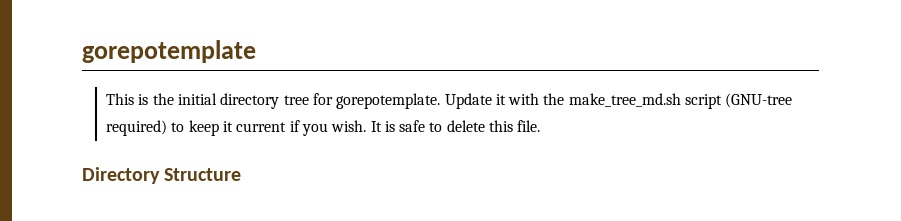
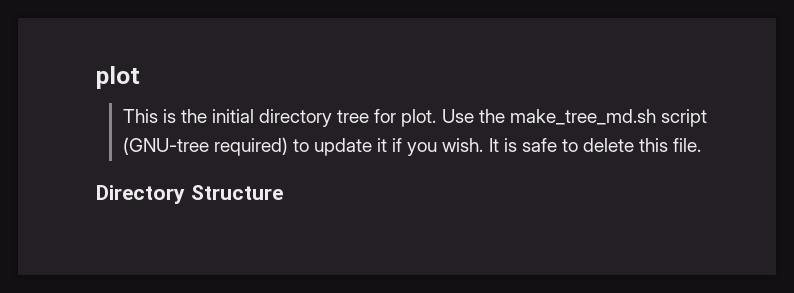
- gorepotemplate
+ plot
- This is the initial directory tree for gorepotemplate. Update it with the make_tree_md.sh script (GNU-tree required) to keep it current if you wish.
+ This is the initial directory tree for plot. Use the make_tree_md.sh script (GNU-tree required) to update it if you wish.

